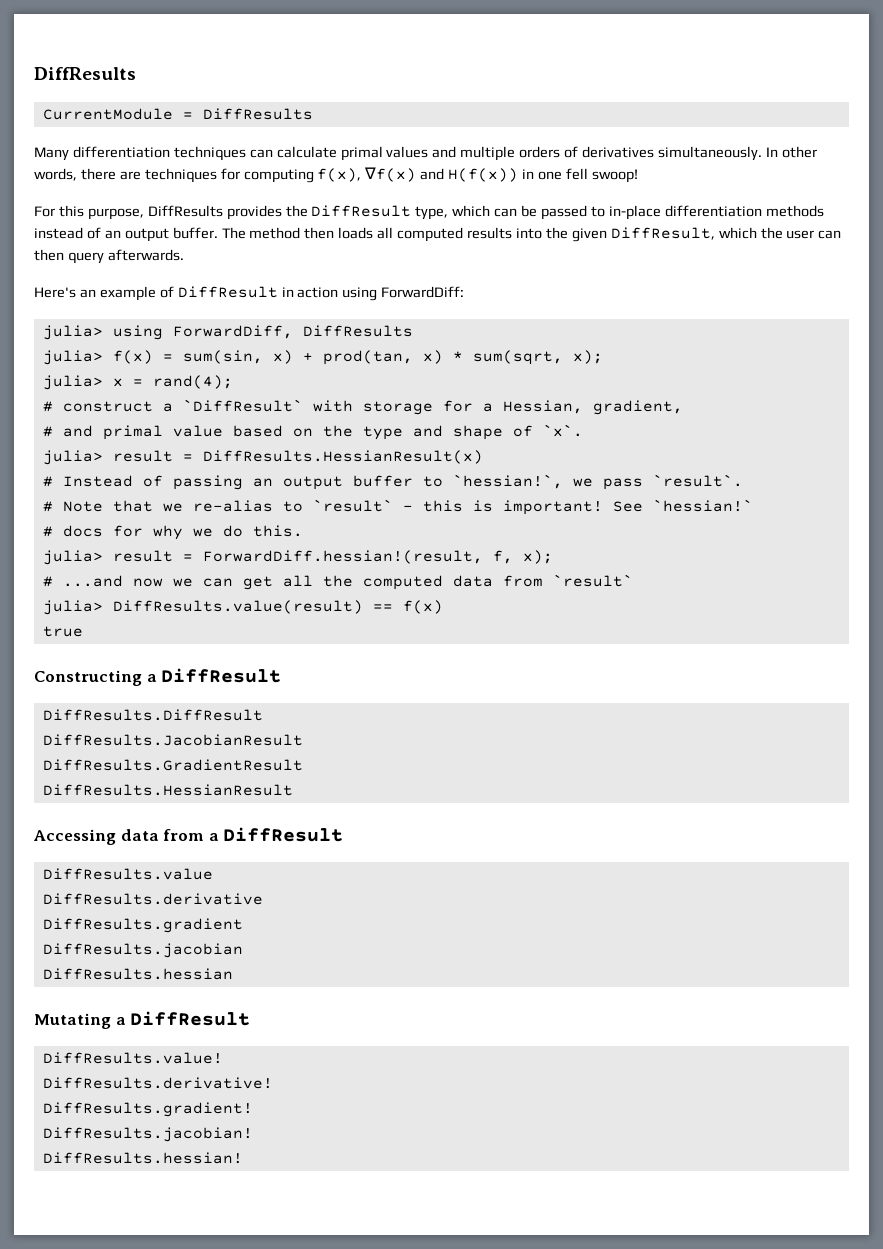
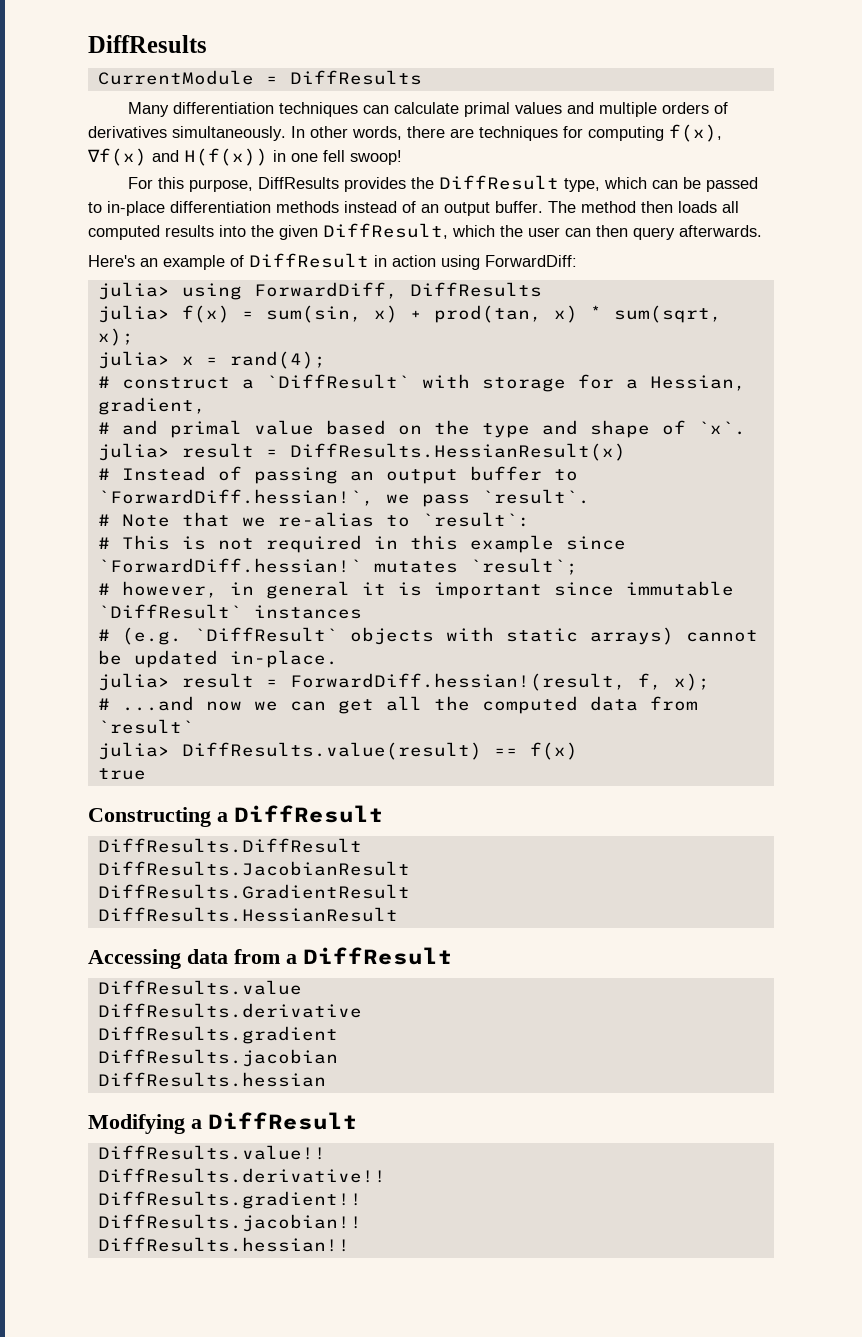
- # Instead of passing an output buffer to `hessian!`, we pass `result`.
+ # Instead of passing an output buffer to `ForwardDiff.hessian!`, we pass `result`.
- # Note that we re-alias to `result` - this is important! See `hessian!`
- # docs for why we do this.
+ # Note that we re-alias to `result`:
+ # This is not required in this example since `ForwardDiff.hessian!` mutates `result`;
+ # however, in general it is important since immutable `DiffResult` instances
+ # (e.g. `DiffResult` objects with static arrays) cannot be updated in-place.
- Mutating a DiffResult
- DiffResults.value!
- DiffResults.derivative!
- DiffResults.gradient!
- DiffResults.jacobian!
- DiffResults.hessian!
+ Modifying a DiffResult
+ DiffResults.value!!
+ DiffResults.derivative!!
+ DiffResults.gradient!!
+ DiffResults.jacobian!!
+ DiffResults.hessian!!

